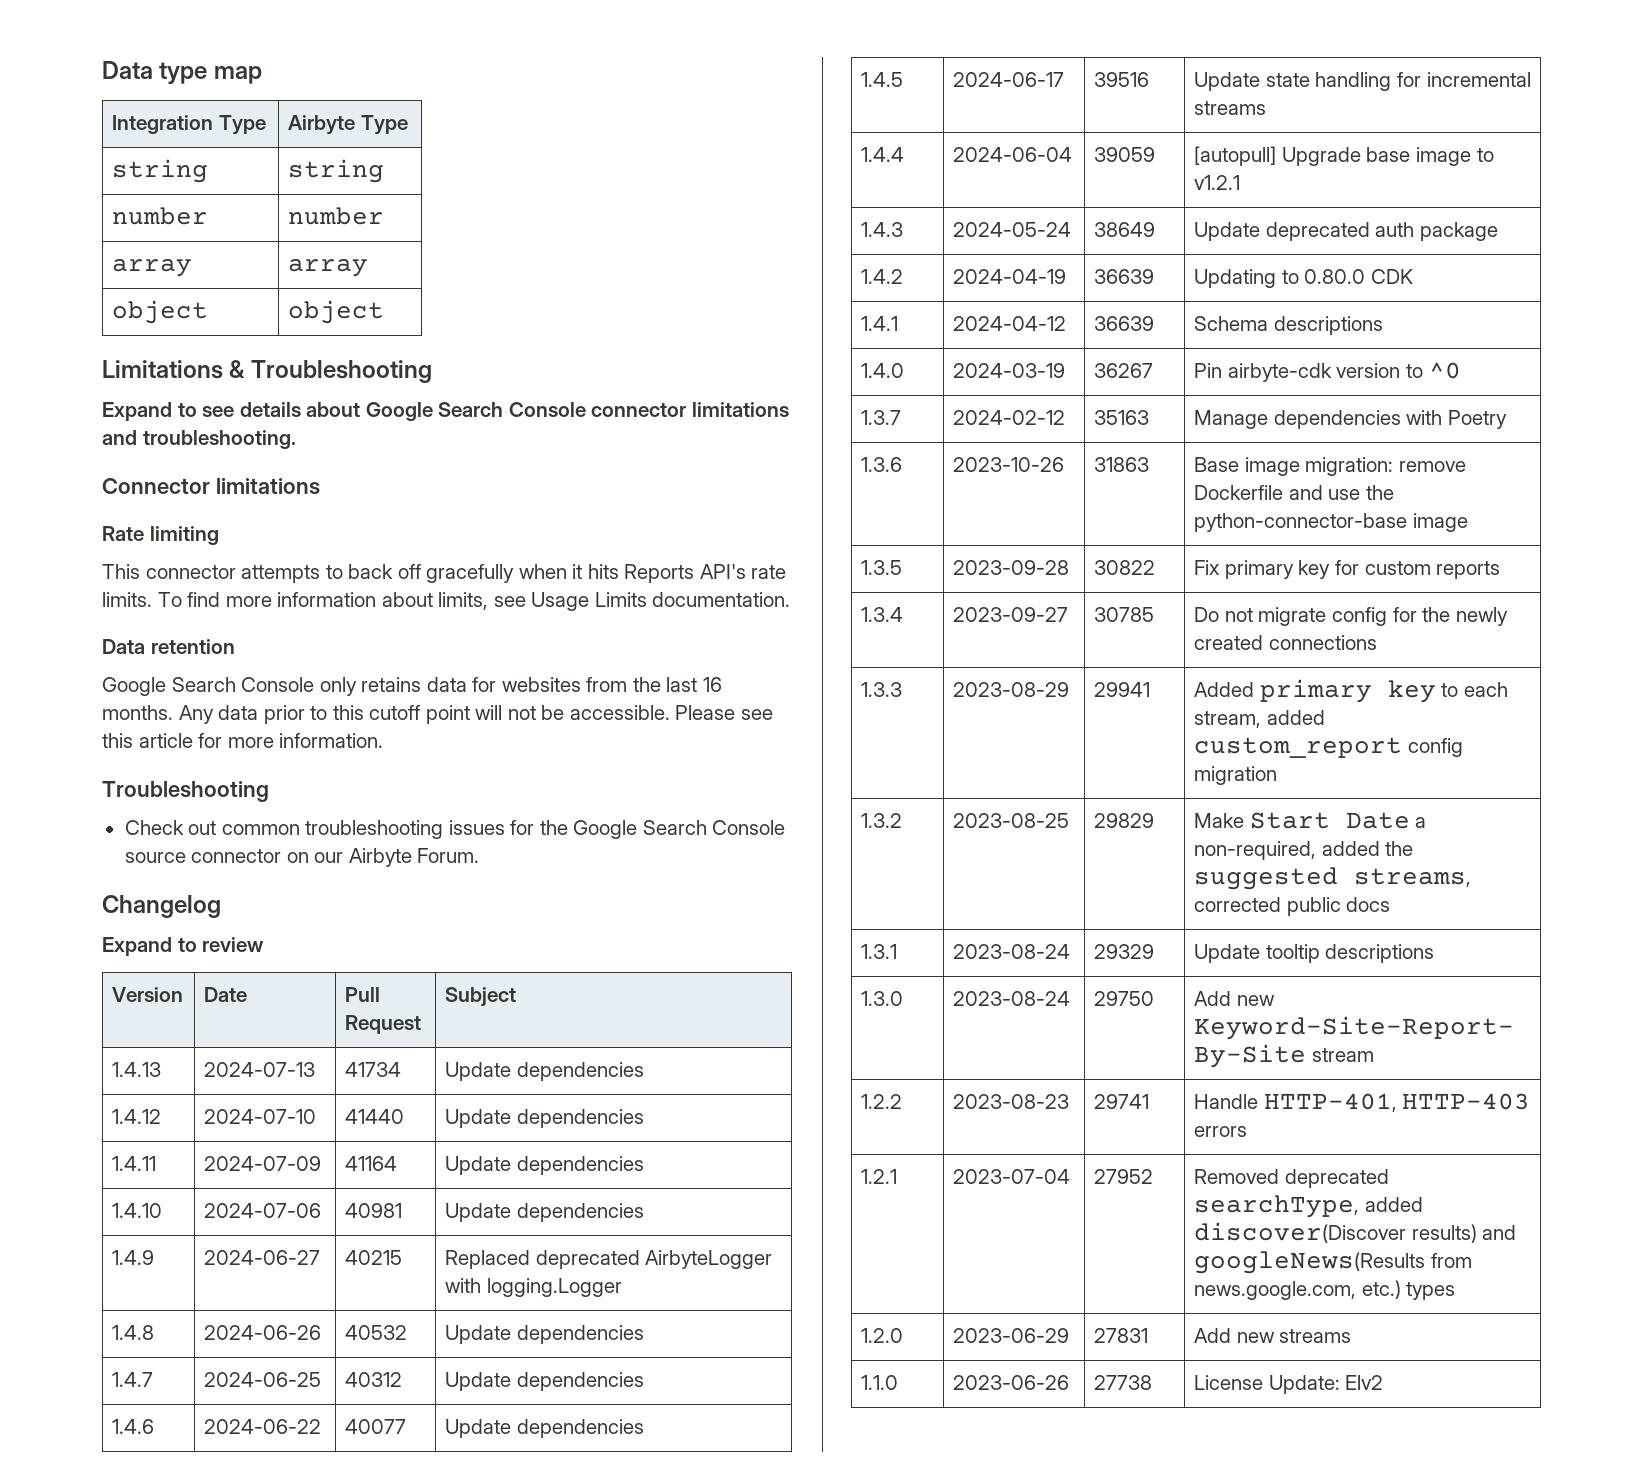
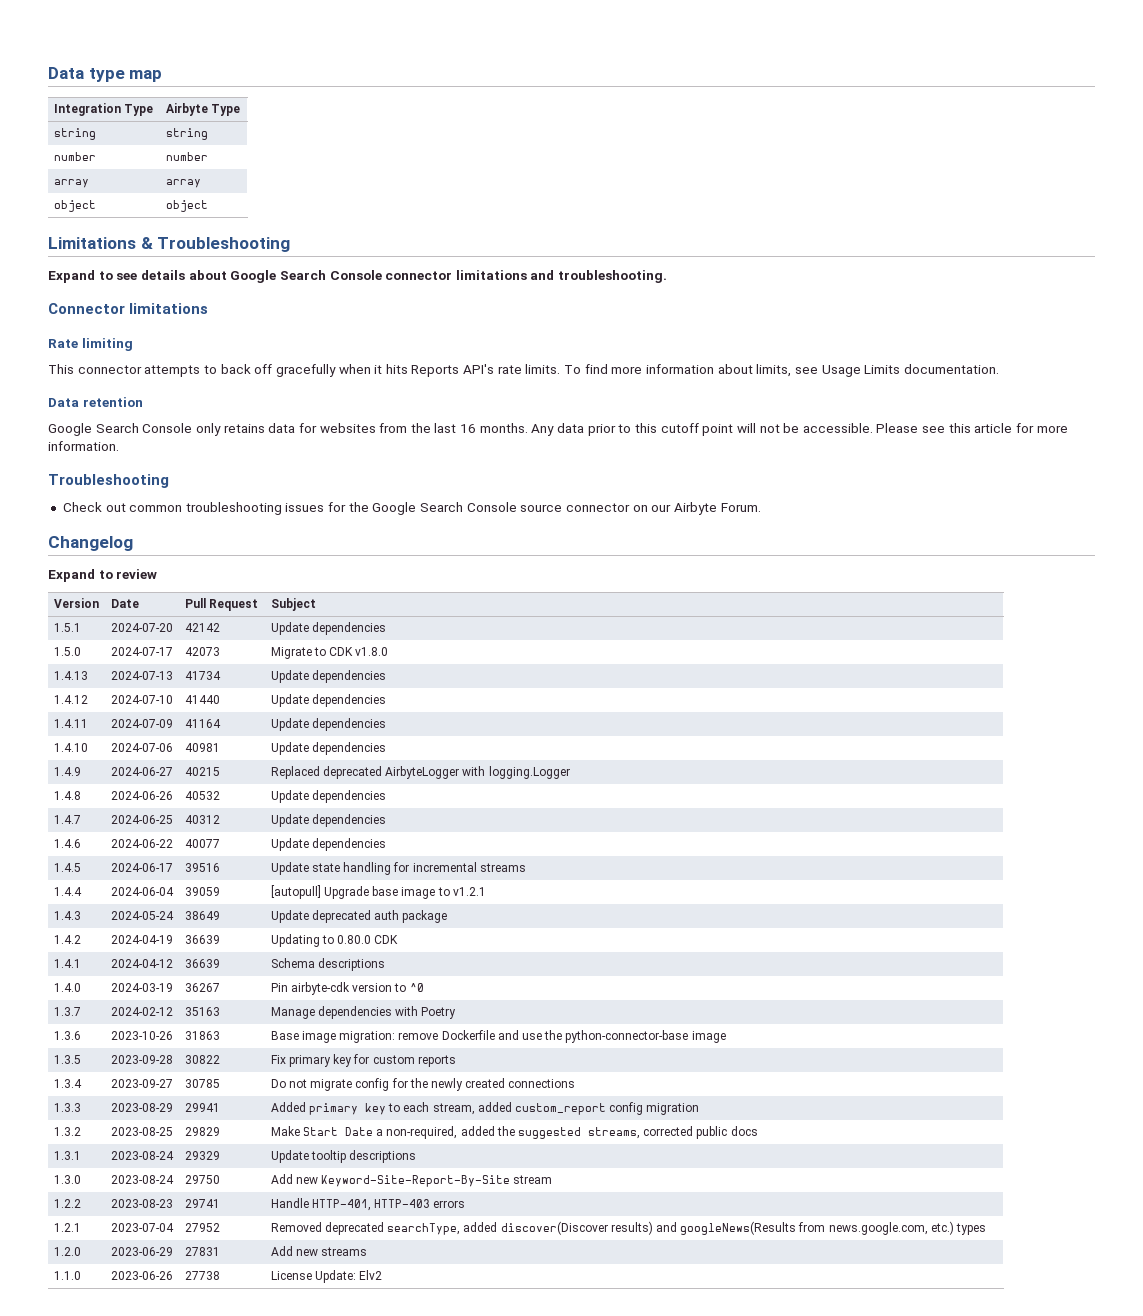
+ 1.5.1 | 2024-07-20 | 42142 | Update dependencies
+ 1.5.0 | 2024-07-17 | 42073 | Migrate to CDK v1.8.0

